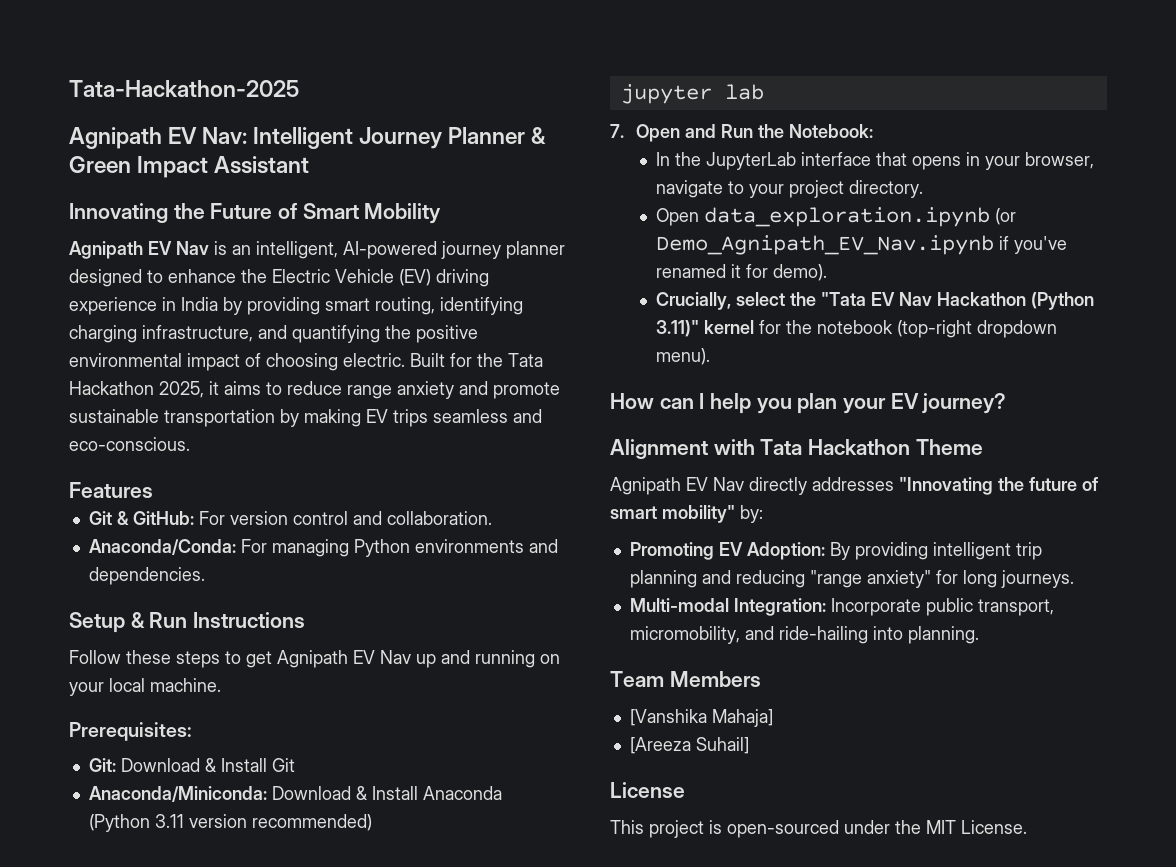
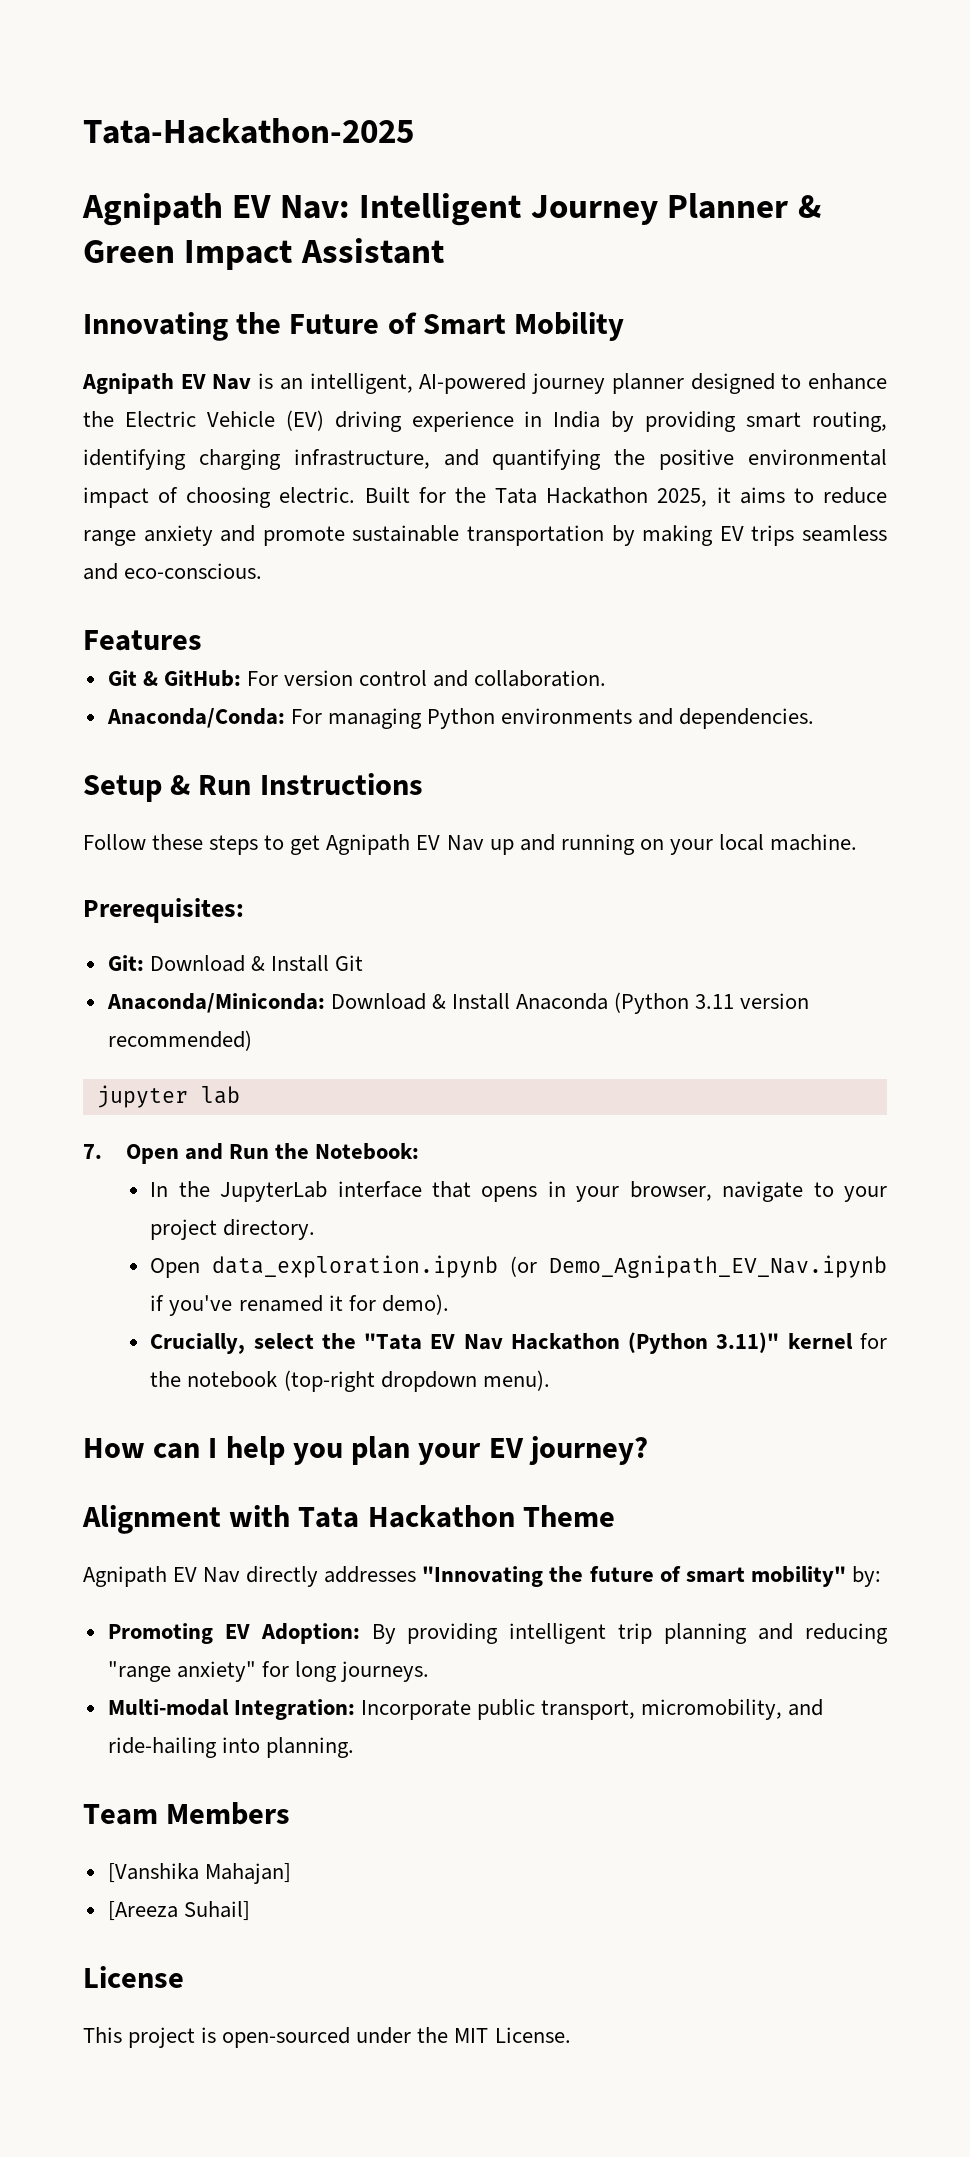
- [Vanshika Mahaja]
+ [Vanshika Mahajan]

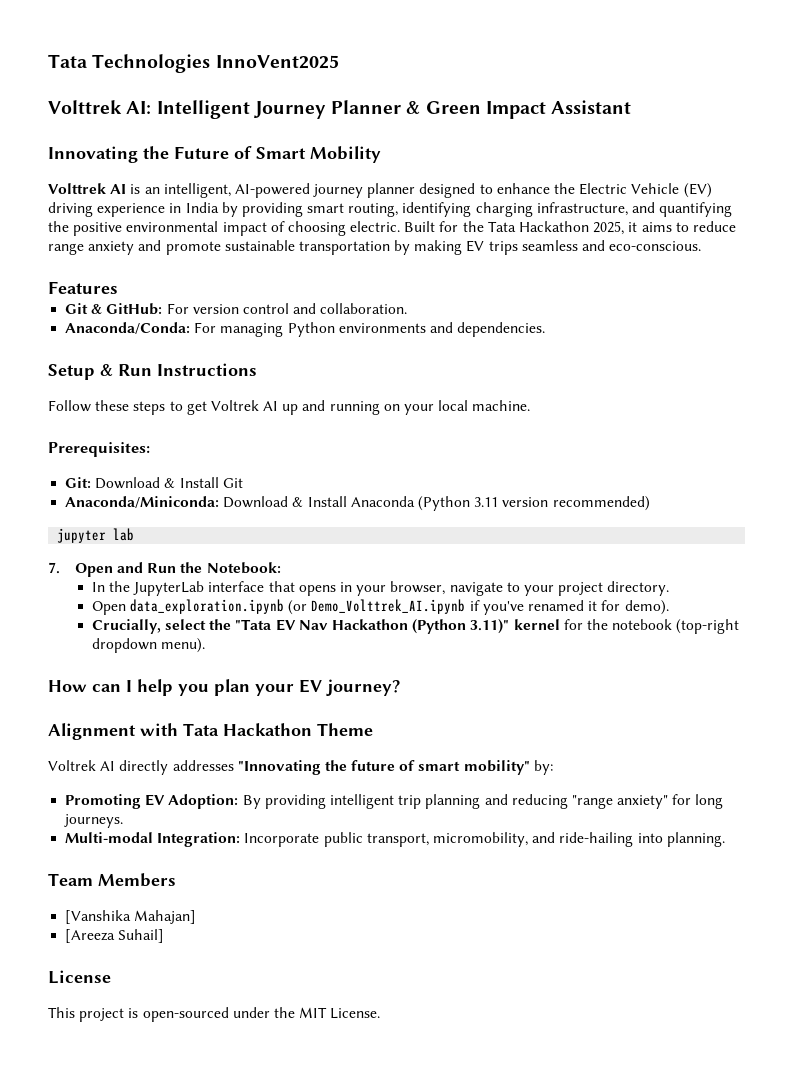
- Tata-Hackathon-2025
- Agnipath EV Nav: Intelligent Journey Planner & Green Impact Assistant
+ Tata Technologies InnoVent2025
+ Volttrek AI: Intelligent Journey Planner & Green Impact Assistant
- Agnipath EV Nav is an intelligent, AI-powered journey planner designed to enhance the Electric Vehicle (EV) driving experience in India by providing smart routing, identifying charging infrastructure, and quantifying the positive environmental impact of choosing electric.
+ Volttrek AI is an intelligent, AI-powered journey planner designed to enhance the Electric Vehicle (EV) driving experience in India by providing smart routing, identifying charging infrastructure, and quantifying the positive environmental impact of choosing electric.
- Follow these steps to get Agnipath EV Nav up and running on your local machine.
+ Follow these steps to get Voltrek AI up and running on your local machine.
- Open data_exploration.ipynb (or Demo_Agnipath_EV_Nav.ipynb if you've renamed it for demo).
+ Open data_exploration.ipynb (or Demo_Volttrek_AI.ipynb if you've renamed it for demo).
- Agnipath EV Nav directly addresses "Innovating the future of smart mobility" by:
+ Voltrek AI directly addresses "Innovating the future of smart mobility" by:

